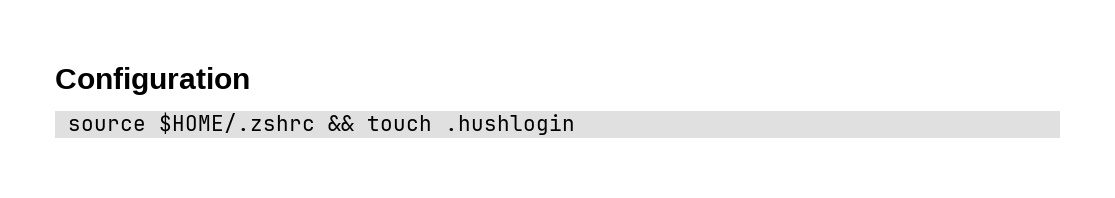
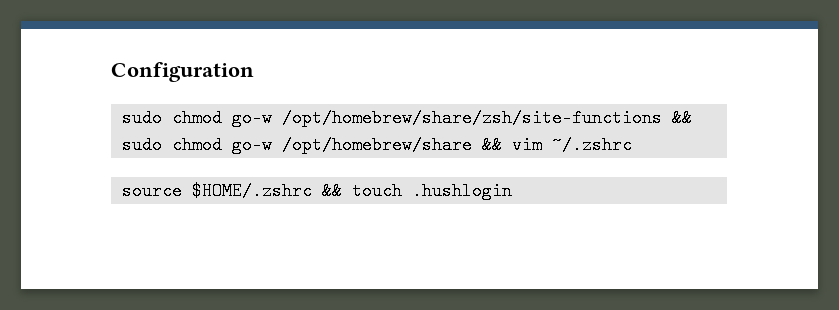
+ sudo chmod go-w /opt/homebrew/share/zsh/site-functions && sudo chmod go-w /opt/homebrew/share && vim ~/.zshrc

